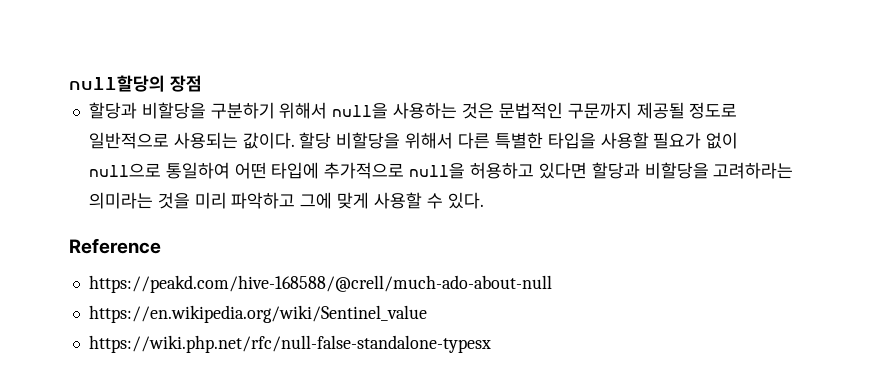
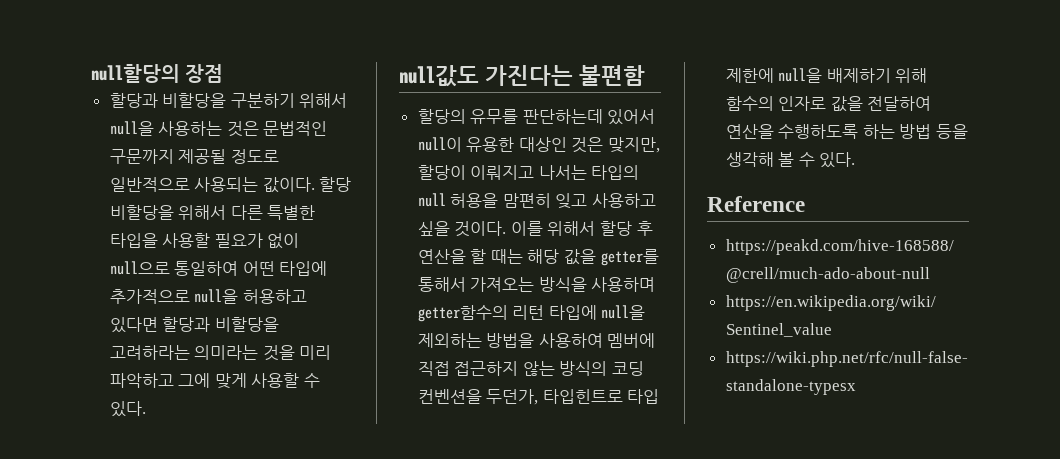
+ null값도 가진다는 불편함
+ 할당의 유무를 판단하는데 있어서 null이 유용한 대상인 것은 맞지만, 할당이 이뤄지고 나서는 타입의 null 허용을 맘편히 잊고 사용하고 싶을 것이다. 이를 위해서 할당 후 연산을 할 때는 해당 값을 getter를 통해서 가져오는 방식을 사용하며 getter함수의 리턴 타입에 null을 제외하는 방법을 사용하여 멤버에 직접 접근하지 않는 방식의 코딩 컨벤션을 두던가, 타입힌트로 타입 제한에 null을 배제하기 위해 함수의 인자로 값을 전달하여 연산을 수행하도록 하는 방법 등을 생각해 볼 수 있다.

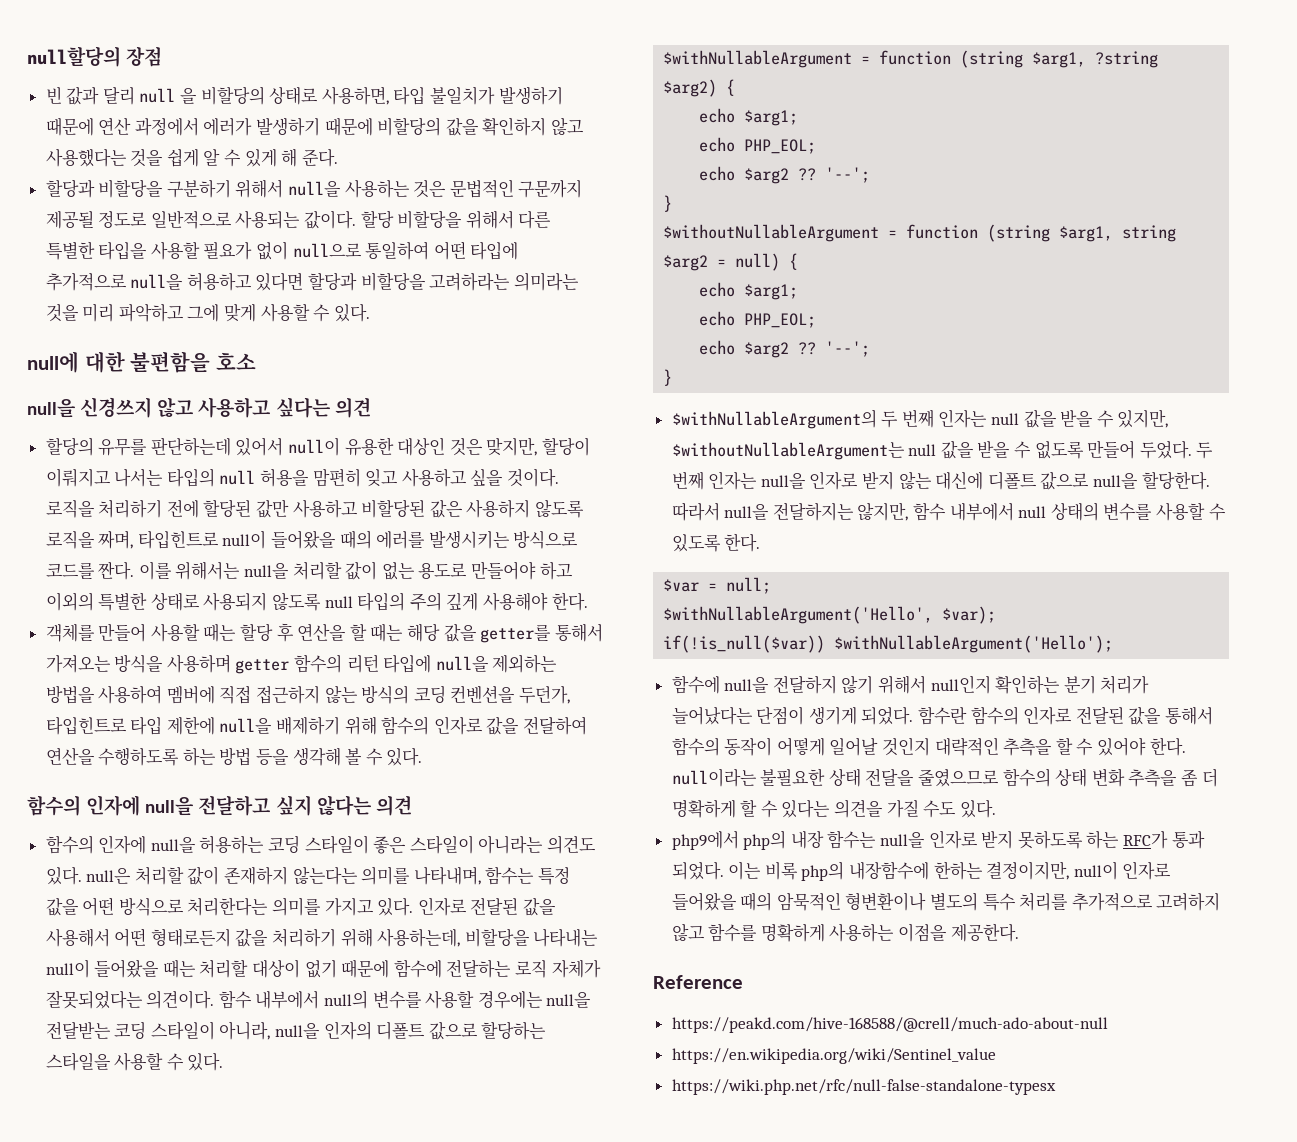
+ 빈 값과 달리 null 을 비할당의 상태로 사용하면, 타입 불일치가 발생하기 때문에 연산 과정에서 에러가 발생하기 때문에 비할당의 값을 확인하지 않고 사용했다는 것을 쉽게 알 수 있게 해 준다.
- null값도 가진다는 불편함
+ null에 대한 불편함을 호소
+ null을 신경쓰지 않고 사용하고 싶다는 의견
- 이를 위해서 할당 후 연산을 할 때는 해당 값을 getter를 통해서 가져오는 방식을 사용하며 getter함수의 리턴 타입에 null을 제외하는 방법을 사용하여 멤버에 직접 접근하지 않는 방식의 코딩 컨벤션을 두던가, 타입힌트로 타입 제한에 null을 배제하기 위해 함수의 인자로 값을 전달하여 연산을 수행하도록 하는 방법 등을 생각해 볼 수 있다.
+ 로직을 처리하기 전에 할당된 값만 사용하고 비할당된 값은 사용하지 않도록 로직을 짜며, 타입힌트로 null이 들어왔을 때의 에러를 발생시키는 방식으로 코드를 짠다. 이를 위해서는 null을 처리할 값이 없는 용도로 만들어야 하고 이외의 특별한 상태로 사용되지 않도록 null 타입의 주의 깊게 사용해야 한다.
+ 객체를 만들어 사용할 때는 할당 후 연산을 할 때는 해당 값을 getter를 통해서 가져오는 방식을 사용하며 getter 함수의 리턴 타입에 null을 제외하는 방법을 사용하여 멤버에 직접 접근하지 않는 방식의 코딩 컨벤션을 두던가, 타입힌트로 타입 제한에 null을 배제하기 위해 함수의 인자로 값을 전달하여 연산을 수행하도록 하는 방법 등을 생각해 볼 수 있다.
+ 함수의 인자에 null을 전달하고 싶지 않다는 의견
+ 함수의 인자에 null을 허용하는 코딩 스타일이 좋은 스타일이 아니라는 의견도 있다. null은 처리할 값이 존재하지 않는다는 의미를 나타내며, 함수는 특정 값을 어떤 방식으로 처리한다는 의미를 가지고 있다. 인자로 전달된 값을 사용해서 어떤 형태로든지 값을 처리하기 위해 사용하는데, 비할당을 나타내는 null이 들어왔을 때는 처리할 대상이 없기 때문에 함수에 전달하는 로직 자체가 잘못되었다는 의견이다. 함수 내부에서 null의 변수를 사용할 경우에는 null을 전달받는 코딩 스타일이 아니라, null을 인자의 디폴트 값으로 할당하는 스타일을 사용할 수 있다.
+ $withNullableArgument = function (string $arg1, ?string $arg2) {
+ echo $arg1;
+ echo PHP_EOL;
+ echo $arg2 ?? '--';
+ }
+ $withoutNullableArgument = function (string $arg1, string $arg2 = null) {
+ echo $arg1;
+ echo PHP_EOL;
+ echo $arg2 ?? '--';
+ }
+ $withNullableArgument의 두 번째 인자는 null 값을 받을 수 있지만, $withoutNullableArgument는 null 값을 받을 수 없도록 만들어 두었다. 두 번째 인자는 null을 인자로 받지 않는 대신에 디폴트 값으로 null을 할당한다. 따라서 null을 전달하지는 않지만, 함수 내부에서 null 상태의 변수를 사용할 수 있도록 한다.
+ $var = null;
+ $withNullableArgument('Hello', $var);
+ if(!is_null($var)) $withNullableArgument('Hello');
+ 함수에 null을 전달하지 않기 위해서 null인지 확인하는 분기 처리가 늘어났다는 단점이 생기게 되었다. 함수란 함수의 인자로 전달된 값을 통해서 함수의 동작이 어떻게 일어날 것인지 대략적인 추측을 할 수 있어야 한다. null이라는 불필요한 상태 전달을 줄였으므로 함수의 상태 변화 추측을 좀 더 명확하게 할 수 있다는 의견을 가질 수도 있다.
+ php9에서 php의 내장 함수는 null을 인자로 받지 못하도록 하는 RFC가 통과 되었다. 이는 비록 php의 내장함수에 한하는 결정이지만, null이 인자로 들어왔을 때의 암묵적인 형변환이나 별도의 특수 처리를 추가적으로 고려하지 않고 함수를 명확하게 사용하는 이점을 제공한다.

